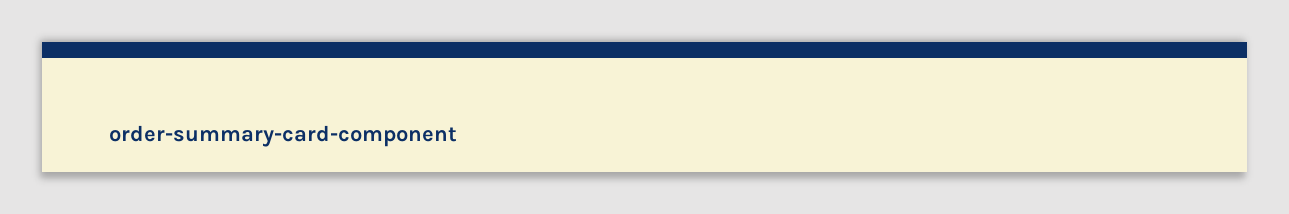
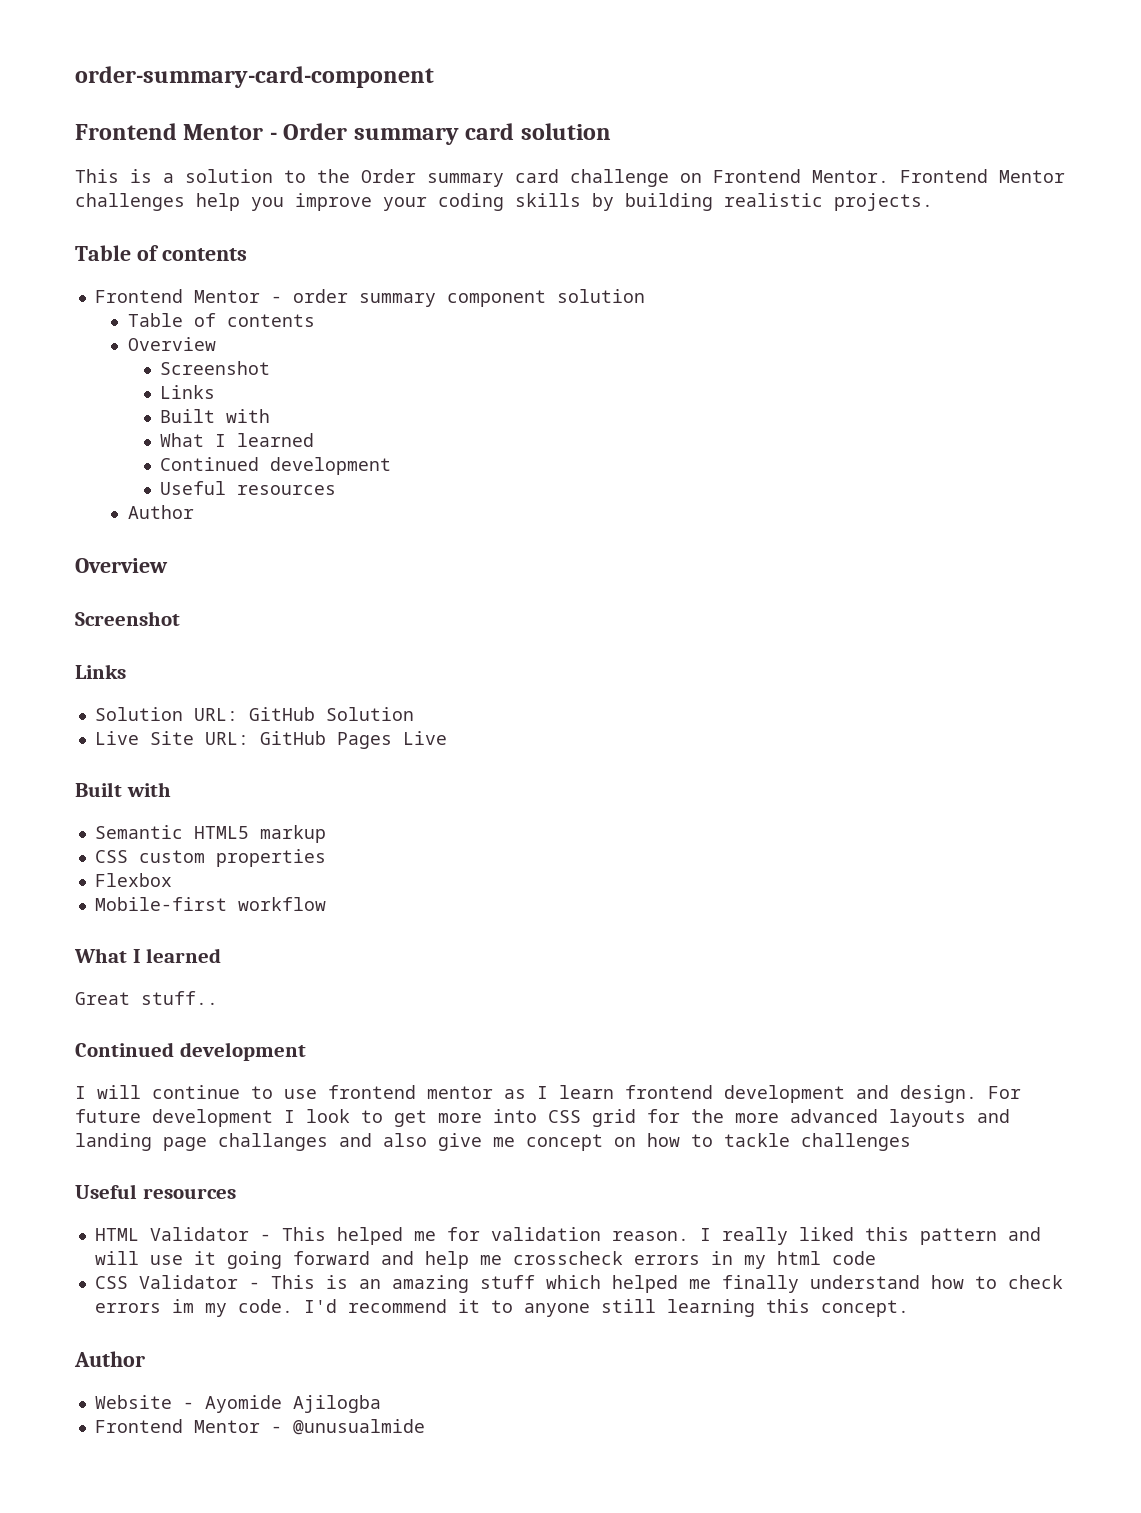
+ Frontend Mentor - Order summary card solution
+ This is a solution to the Order summary card challenge on Frontend Mentor. Frontend Mentor challenges help you improve your coding skills by building realistic projects.
+ Table of contents
+ Frontend Mentor - order summary component solution
+ Table of contents
+ Overview
+ Screenshot
+ Links
+ Built with
+ What I learned
+ Continued development
+ Useful resources
+ Author
+ Overview
+ Screenshot
+ Links
+ Solution URL: GitHub Solution
+ Live Site URL: GitHub Pages Live
+ Built with
+ Semantic HTML5 markup
+ CSS custom properties
+ Flexbox
+ Mobile-first workflow
+ What I learned
+ Great stuff..
+ Continued development
+ I will continue to use frontend mentor as I learn frontend development and design. For future development I look to get more into CSS grid for the more advanced layouts and landing page challanges and also give me concept on how to tackle challenges
+ Useful resources
+ HTML Validator - This helped me for validation reason. I really liked this pattern and will use it going forward and help me crosscheck errors in my html code
+ CSS Validator - This is an amazing stuff which helped me finally understand how to check errors im my code. I'd recommend it to anyone still learning this concept.
+ Author
+ Website - Ayomide Ajilogba
+ Frontend Mentor - @unusualmide

